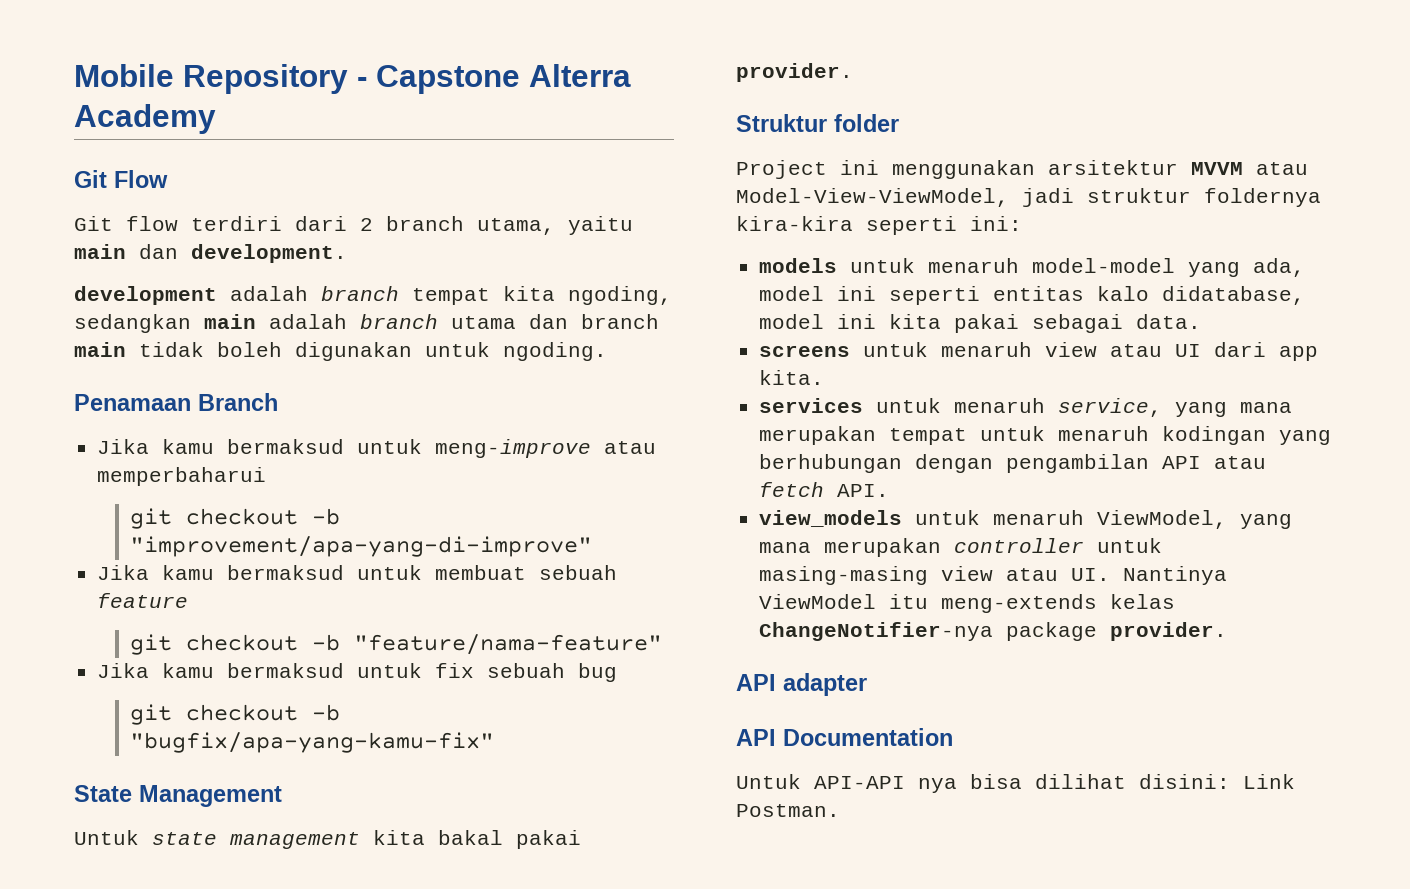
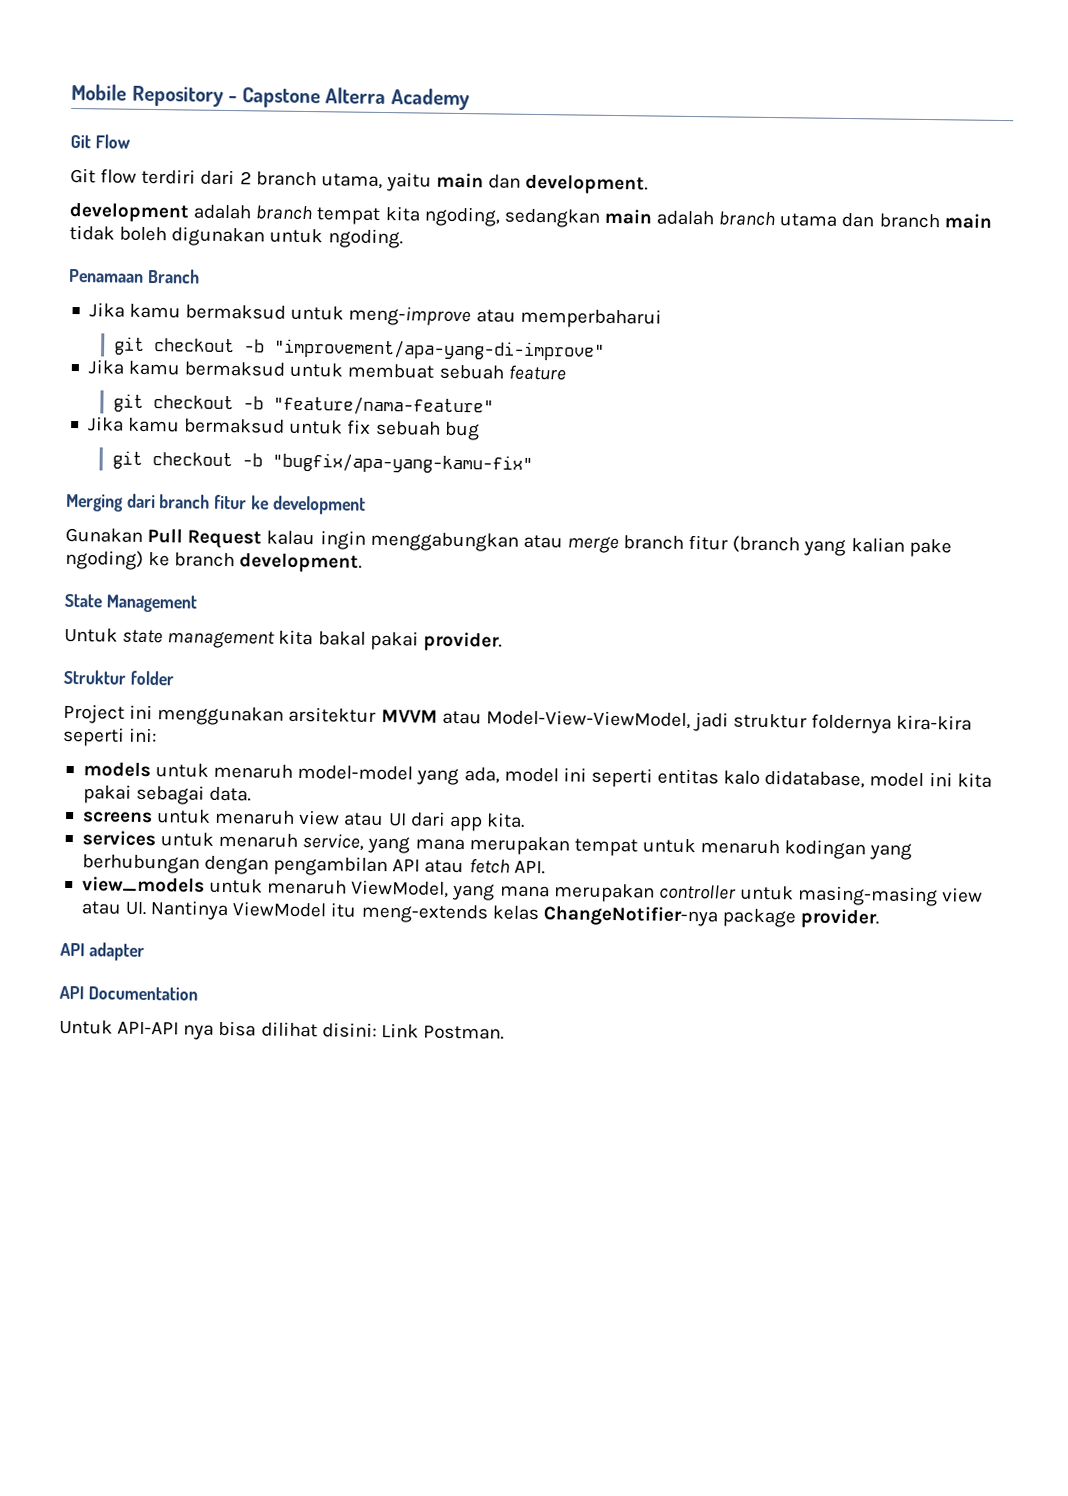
+ Merging dari branch fitur ke development
+ Gunakan Pull Request kalau ingin menggabungkan atau merge branch fitur (branch yang kalian pake ngoding) ke branch development.

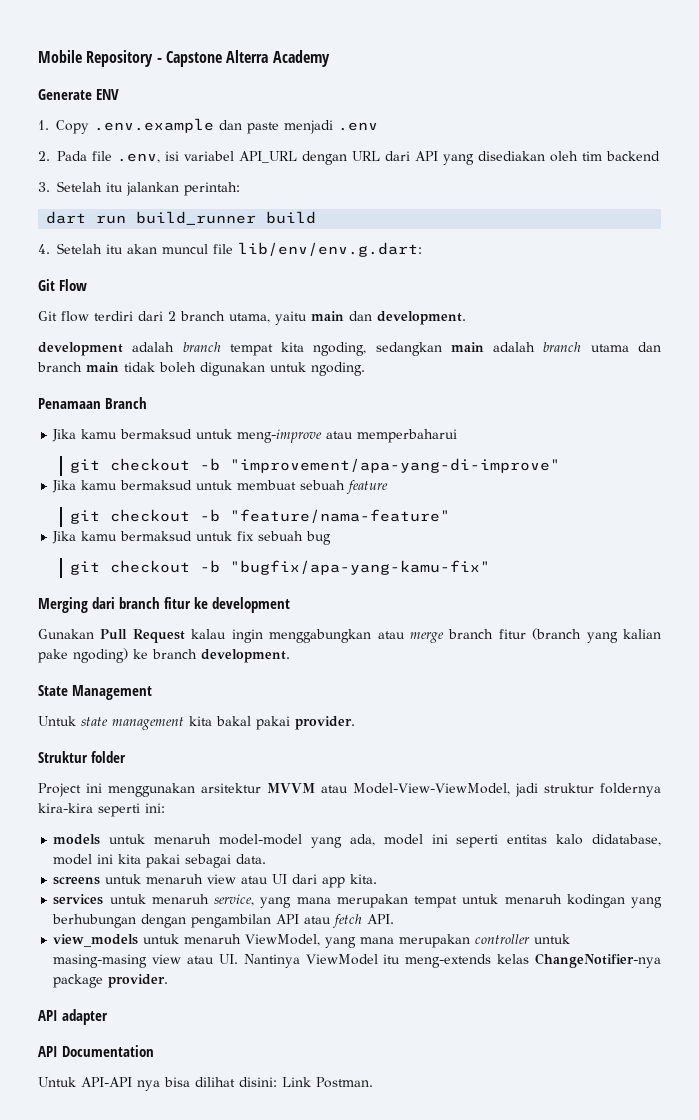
+ Generate ENV
+ 1. Copy .env.example dan paste menjadi .env
+ 2. Pada file .env, isi variabel API_URL dengan URL dari API yang disediakan oleh tim backend
+ 3. Setelah itu jalankan perintah:
+ dart run build_runner build
+ 4. Setelah itu akan muncul file lib/env/env.g.dart:

